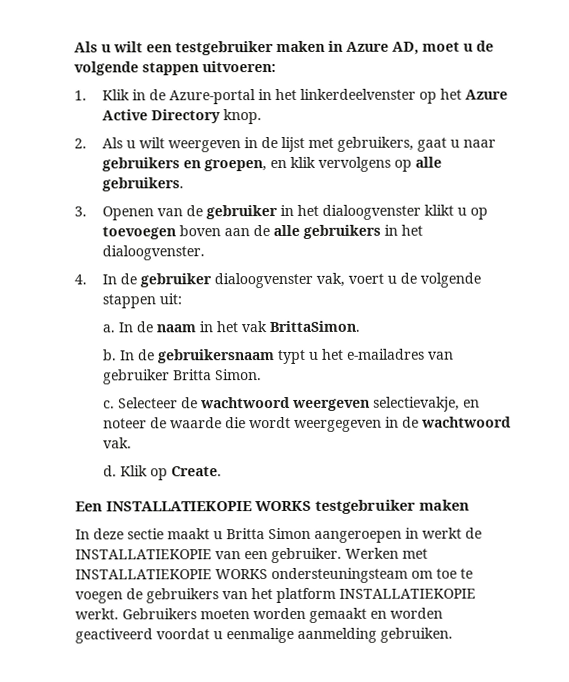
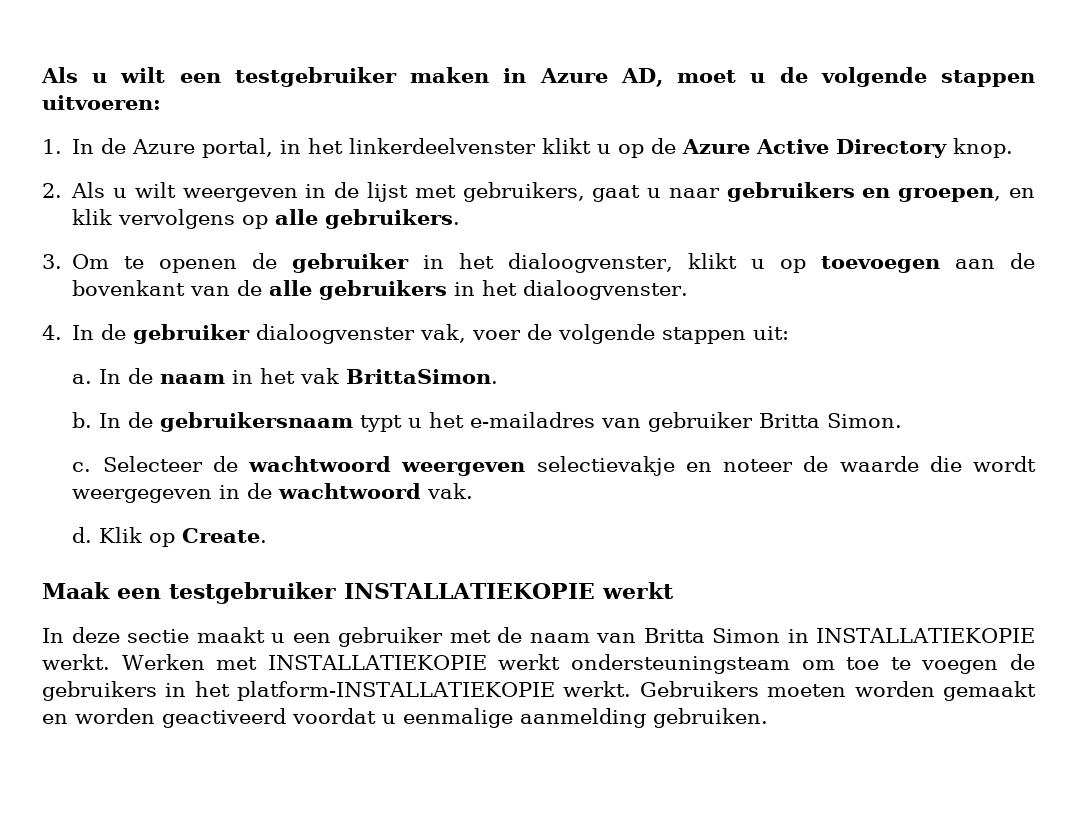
- 1. Klik in de Azure-portal in het linkerdeelvenster op het Azure Active Directory knop.
+ 1. In de Azure portal, in het linkerdeelvenster klikt u op de Azure Active Directory knop.
- 3. Openen van de gebruiker in het dialoogvenster klikt u op toevoegen boven aan de alle gebruikers in het dialoogvenster.
+ 3. Om te openen de gebruiker in het dialoogvenster, klikt u op toevoegen aan de bovenkant van de alle gebruikers in het dialoogvenster.
- 4. In de gebruiker dialoogvenster vak, voert u de volgende stappen uit:
+ 4. In de gebruiker dialoogvenster vak, voer de volgende stappen uit:
- Selecteer de wachtwoord weergeven selectievakje, en noteer de waarde die wordt weergegeven in de wachtwoord vak.
+ Selecteer de wachtwoord weergeven selectievakje en noteer de waarde die wordt weergegeven in de wachtwoord vak.
- Een INSTALLATIEKOPIE WORKS testgebruiker maken
+ Maak een testgebruiker INSTALLATIEKOPIE werkt
- In deze sectie maakt u Britta Simon aangeroepen in werkt de INSTALLATIEKOPIE van een gebruiker.
+ In deze sectie maakt u een gebruiker met de naam van Britta Simon in INSTALLATIEKOPIE werkt.
- Werken met INSTALLATIEKOPIE WORKS ondersteuningsteam om toe te voegen de gebruikers van het platform INSTALLATIEKOPIE werkt.
+ Werken met INSTALLATIEKOPIE werkt ondersteuningsteam om toe te voegen de gebruikers in het platform-INSTALLATIEKOPIE werkt.

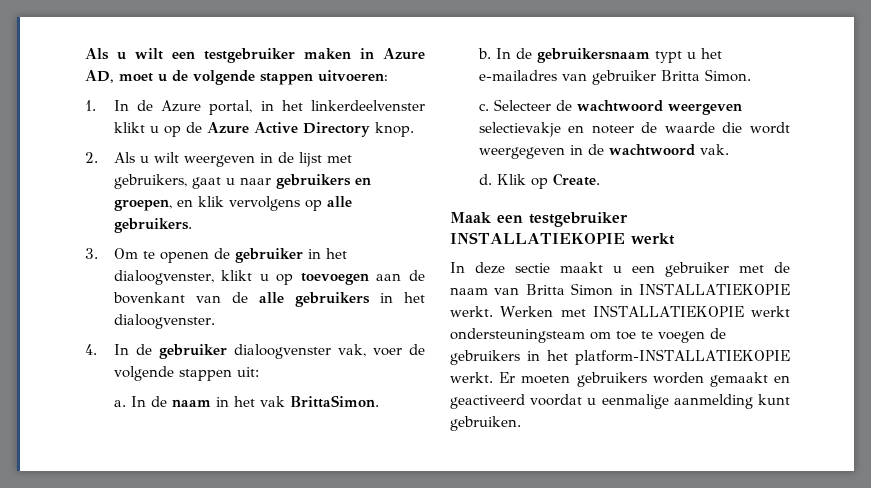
- Gebruikers moeten worden gemaakt en worden geactiveerd voordat u eenmalige aanmelding gebruiken.
+ Er moeten gebruikers worden gemaakt en geactiveerd voordat u eenmalige aanmelding kunt gebruiken.

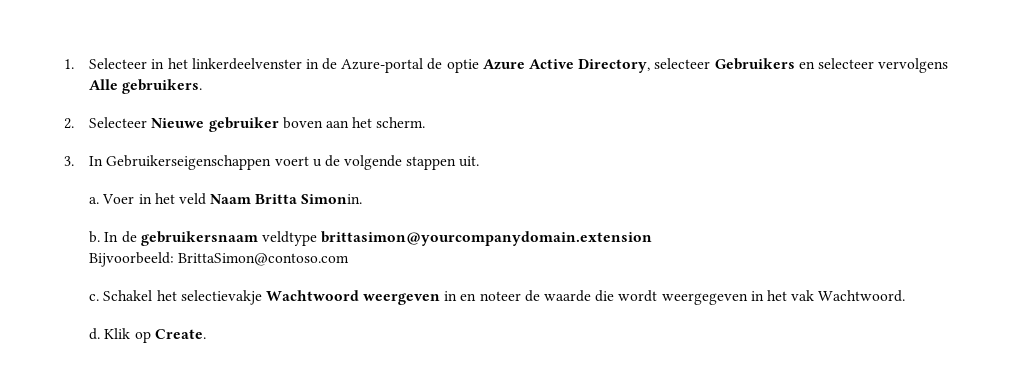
- Als u wilt een testgebruiker maken in Azure AD, moet u de volgende stappen uitvoeren:
- 1. In de Azure portal, in het linkerdeelvenster klikt u op de Azure Active Directory knop.
- 2. Als u wilt weergeven in de lijst met gebruikers, gaat u naar gebruikers en groepen, en klik vervolgens op alle gebruikers.
- 3. Om te openen de gebruiker in het dialoogvenster, klikt u op toevoegen aan de bovenkant van de alle gebruikers in het dialoogvenster.
- 4. In de gebruiker dialoogvenster vak, voer de volgende stappen uit:
- a. In de naam in het vak BrittaSimon.
- b. In de gebruikersnaam typt u het e-mailadres van gebruiker Britta Simon.
- c. Selecteer de wachtwoord weergeven selectievakje en noteer de waarde die wordt weergegeven in de wachtwoord vak.
+ 1. Selecteer in het linkerdeelvenster in de Azure-portal de optie Azure Active Directory, selecteer Gebruikers en selecteer vervolgens Alle gebruikers.
+ 2. Selecteer Nieuwe gebruiker boven aan het scherm.
+ 3. In Gebruikerseigenschappen voert u de volgende stappen uit.
+ a. Voer in het veld Naam Britta Simonin.
+ b. In de gebruikersnaam veldtype brittasimon@yourcompanydomain.extension
+ Bijvoorbeeld: BrittaSimon@contoso.com
+ c. Schakel het selectievakje Wachtwoord weergeven in en noteer de waarde die wordt weergegeven in het vak Wachtwoord.
- Maak een testgebruiker INSTALLATIEKOPIE werkt
- In deze sectie maakt u een gebruiker met de naam van Britta Simon in INSTALLATIEKOPIE werkt. Werken met INSTALLATIEKOPIE werkt ondersteuningsteam om toe te voegen de gebruikers in het platform-INSTALLATIEKOPIE werkt. Er moeten gebruikers worden gemaakt en geactiveerd voordat u eenmalige aanmelding kunt gebruiken.

